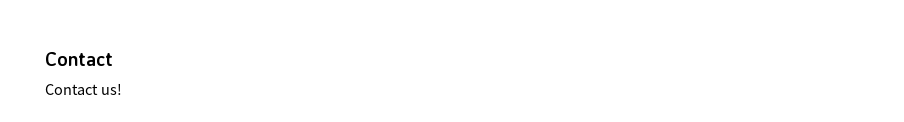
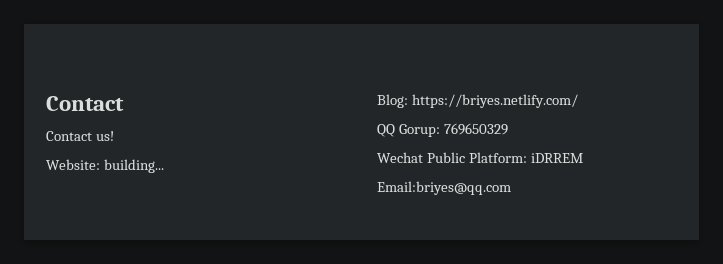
+ Website: building...
+ Blog: https://briyes.netlify.com/
+ QQ Gorup: 769650329
+ Wechat Public Platform: iDRREM
+ Email:briyes@qq.com

